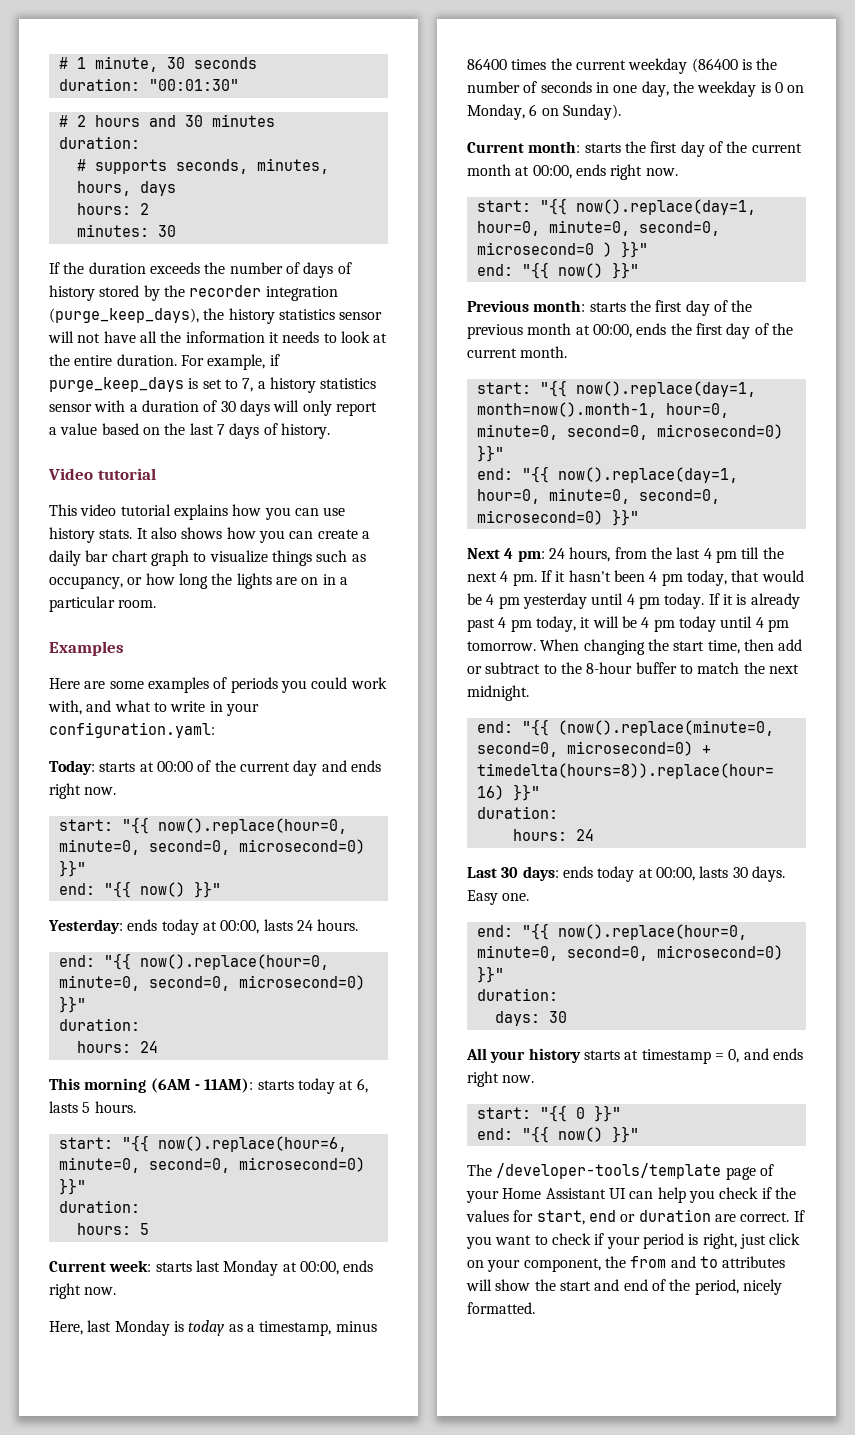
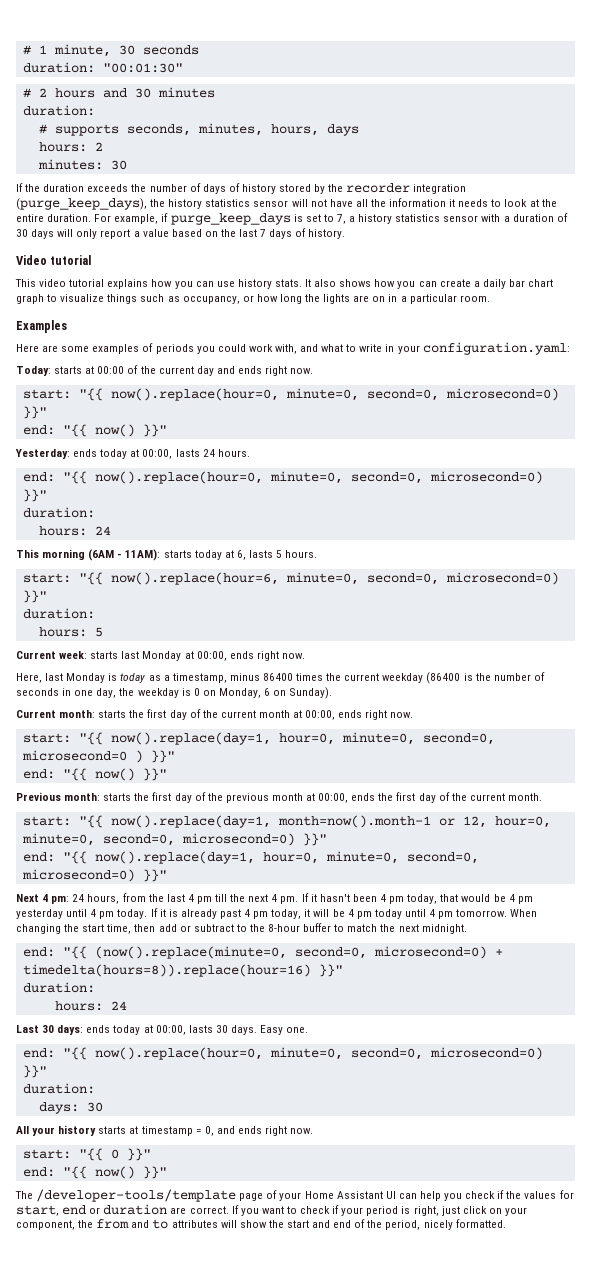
- start: "{{ now().replace(day=1, month=now().month-1, hour=0, minute=0, second=0, microsecond=0) }}"
+ start: "{{ now().replace(day=1, month=now().month-1 or 12, hour=0, minute=0, second=0, microsecond=0) }}"

